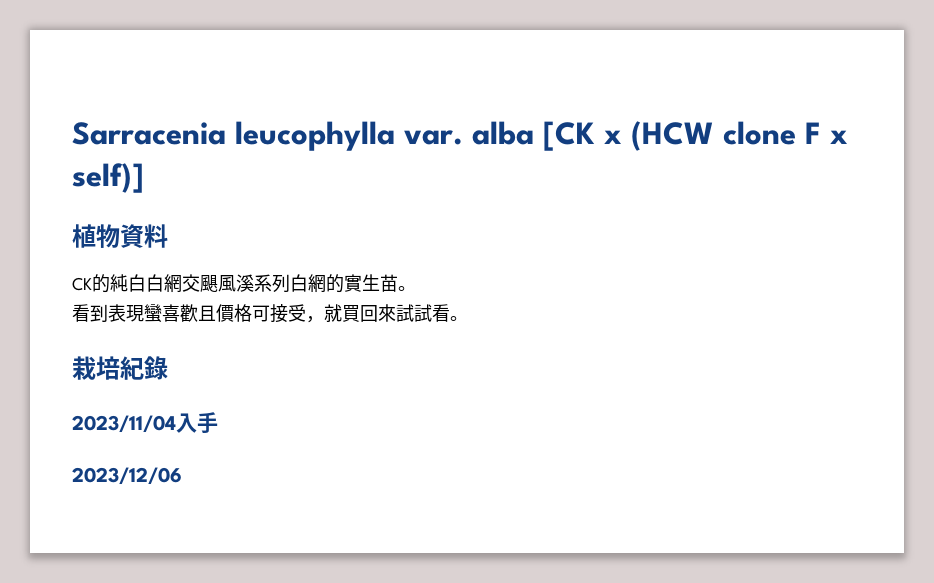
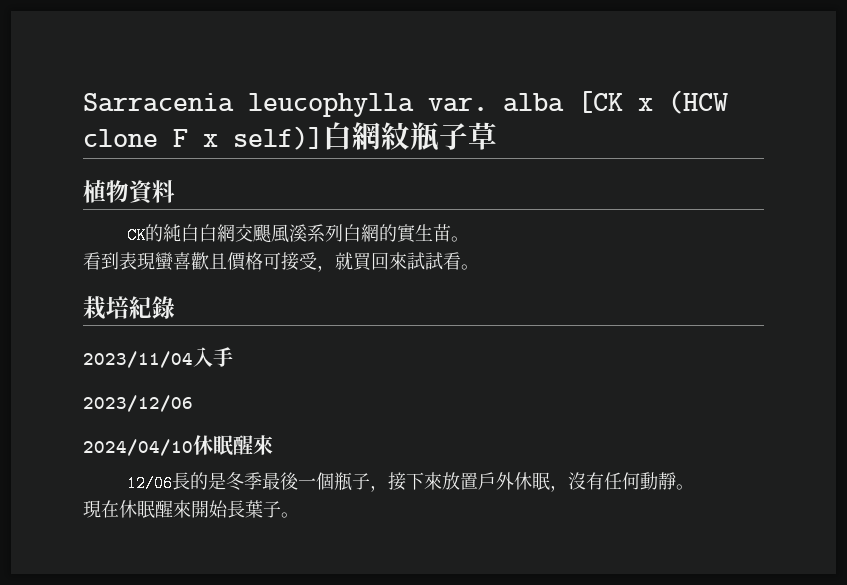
- Sarracenia leucophylla var. alba [CK x (HCW clone F x self)]
+ Sarracenia leucophylla var. alba [CK x (HCW clone F x self)]白網紋瓶子草
+ 2024/04/10休眠醒來
+ 12/06長的是冬季最後一個瓶子，接下來放置戶外休眠，沒有任何動靜。
+ 現在休眠醒來開始長葉子。

